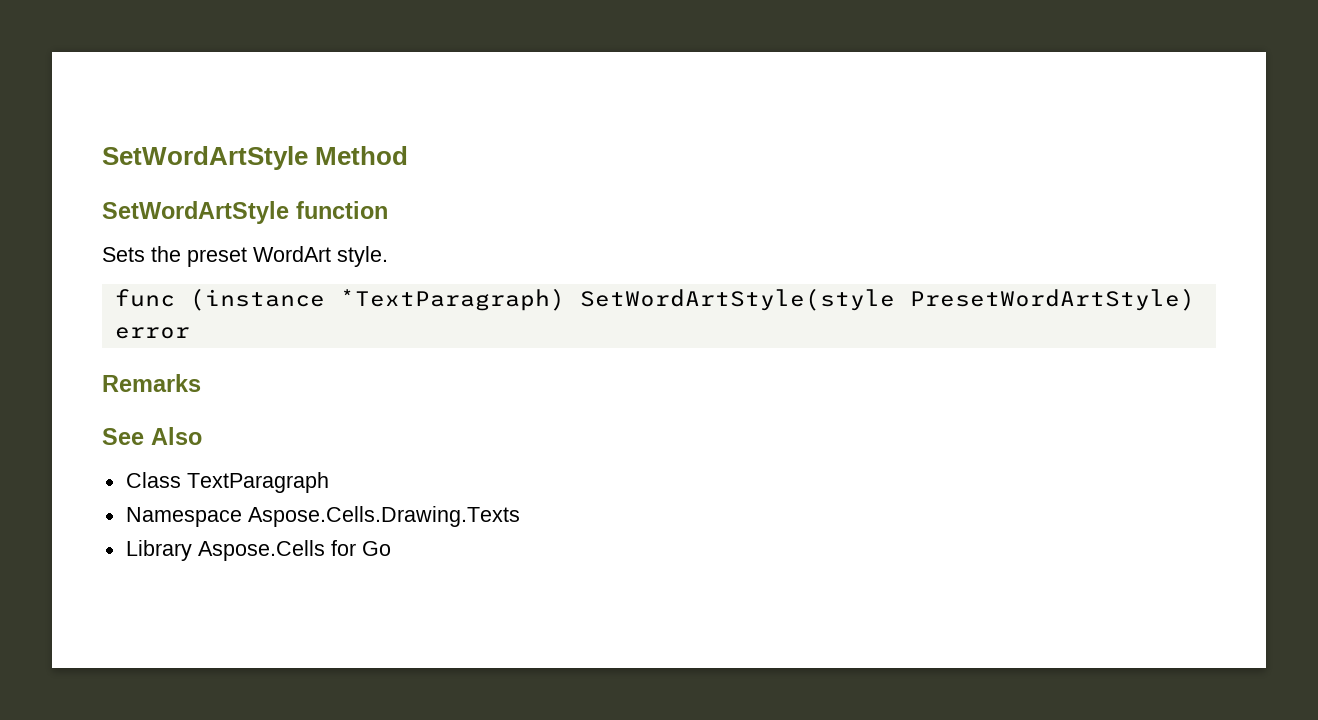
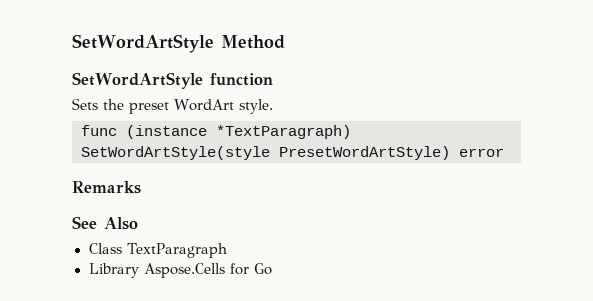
- Namespace Aspose.Cells.Drawing.Texts

